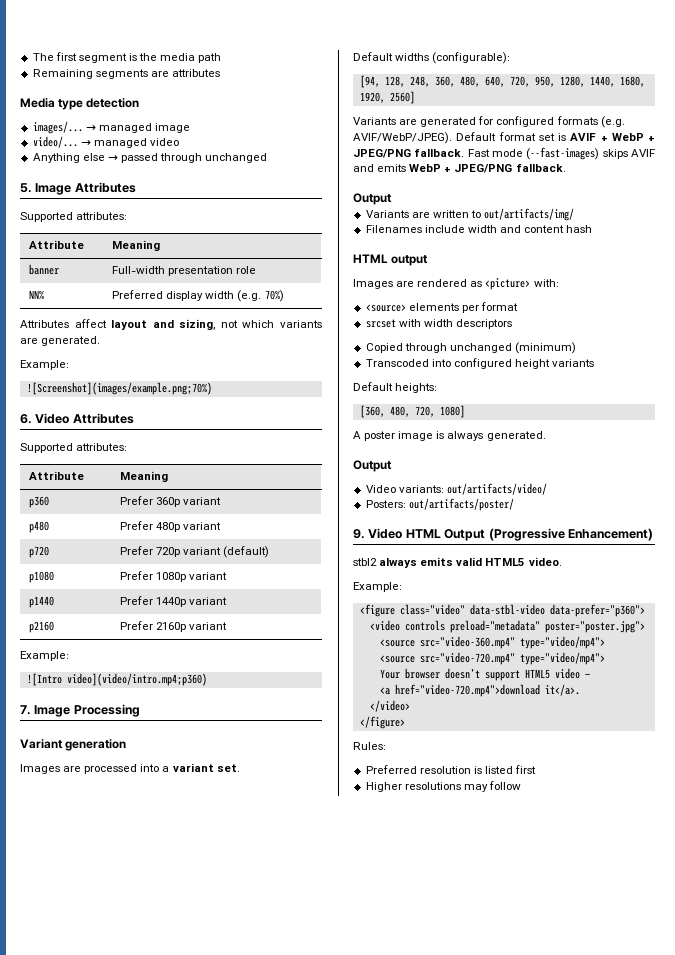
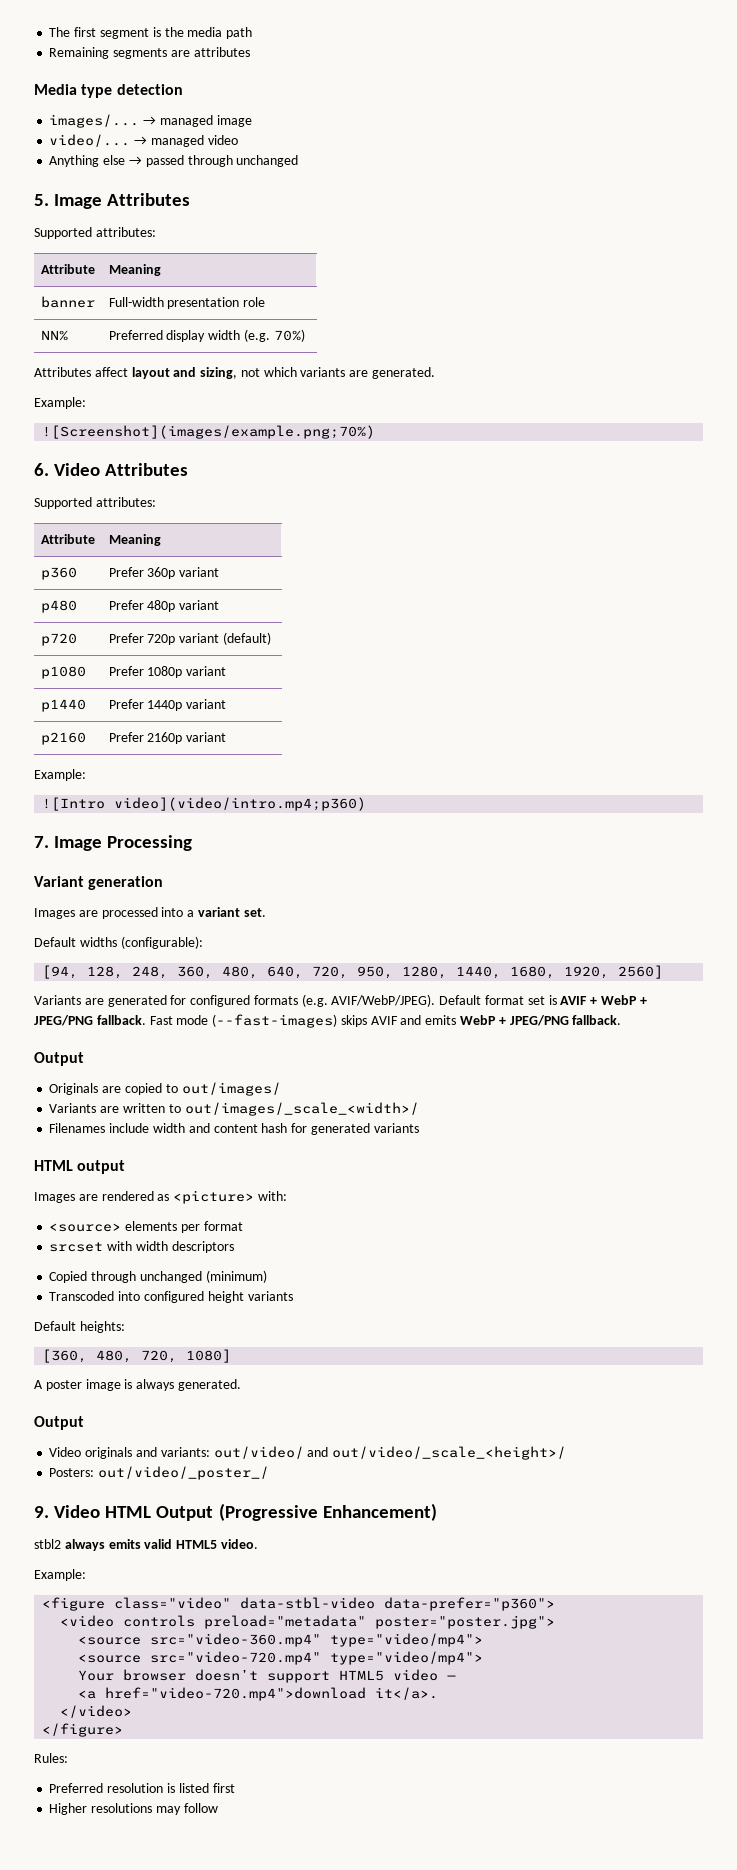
+ Originals are copied to out/images/
- Variants are written to out/artifacts/img/
+ Variants are written to out/images/_scale_<width>/
- Filenames include width and content hash
+ Filenames include width and content hash for generated variants
- Video variants: out/artifacts/video/
+ Video originals and variants: out/video/ and out/video/_scale_<height>/
- Posters: out/artifacts/poster/
+ Posters: out/video/_poster_/

